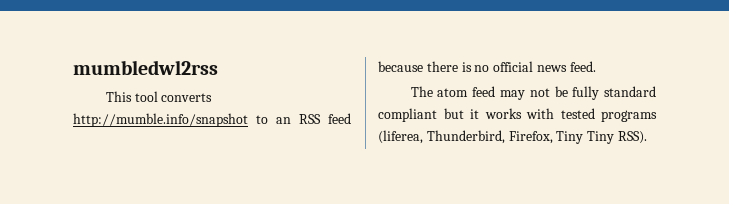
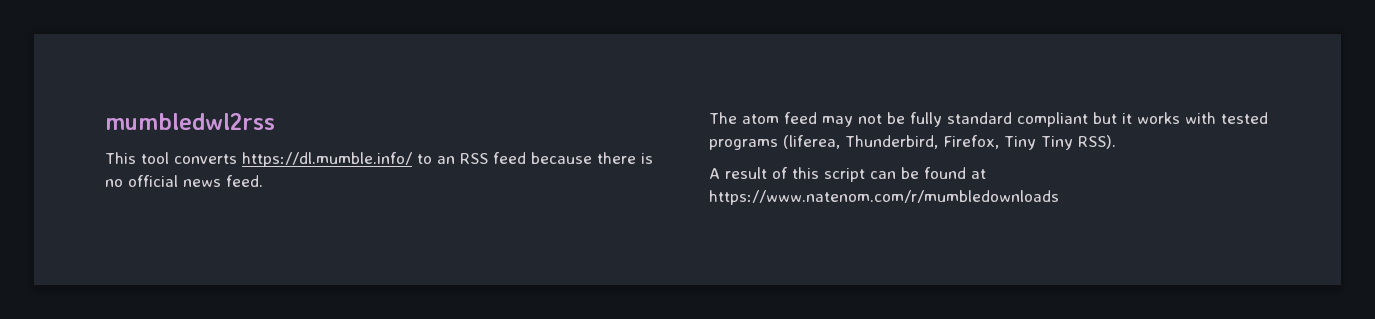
- This tool converts http://mumble.info/snapshot to an RSS feed because there is no official news feed.
+ This tool converts https://dl.mumble.info/ to an RSS feed because there is no official news feed.
+ A result of this script can be found at https://www.natenom.com/r/mumbledownloads

